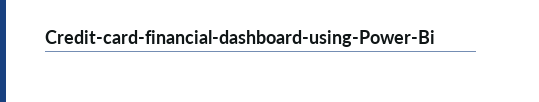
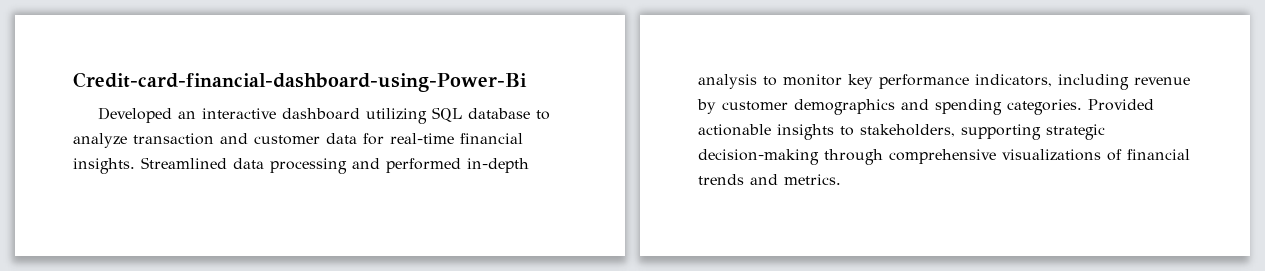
+ Developed an interactive dashboard utilizing SQL database to analyze transaction and customer data for real-time financial insights. Streamlined data processing and performed in-depth analysis to monitor key performance indicators, including revenue by customer demographics and spending categories. Provided actionable insights to stakeholders, supporting strategic decision-making through comprehensive visualizations of financial trends and metrics.

